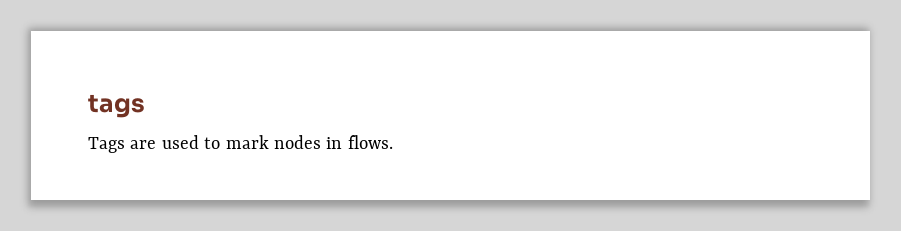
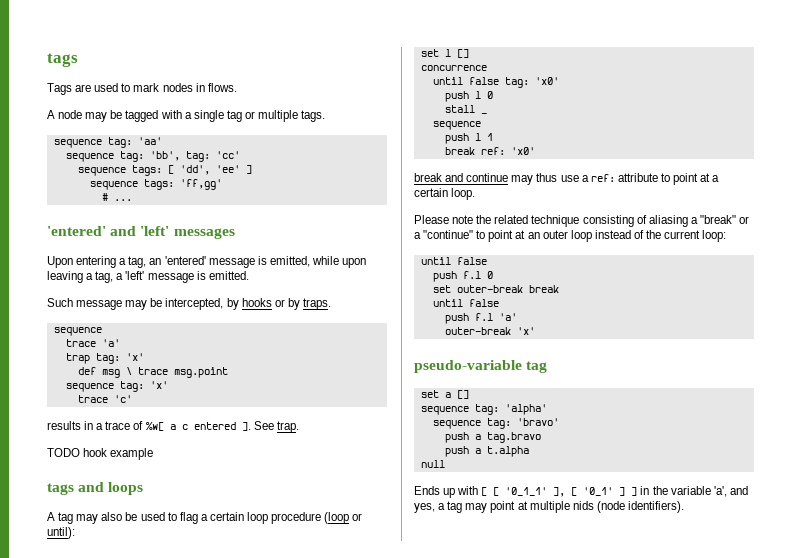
+ A node may be tagged with a single tag or multiple tags.
+ sequence tag: 'aa'
+ sequence tag: 'bb', tag: 'cc'
+ sequence tags: [ 'dd', 'ee' ]
+ sequence tags: 'ff,gg'
+ # ...
+ 'entered' and 'left' messages
+ Upon entering a tag, an 'entered' message is emitted, while upon leaving a tag, a 'left' message is emitted.
+ Such message may be intercepted, by hooks or by traps.
+ sequence
+ trace 'a'
+ trap tag: 'x'
+ def msg \ trace msg.point
+ sequence tag: 'x'
+ trace 'c'
+ results in a trace of %w[ a c entered ]. See trap.
+ TODO hook example
+ tags and loops
+ A tag may also be used to flag a certain loop procedure (loop or until):
+ set l []
+ concurrence
+ until false tag: 'x0'
+ push l 0
+ stall _
+ sequence
+ push l 1
+ break ref: 'x0'
+ break and continue may thus use a ref: attribute to point at a certain loop.
+ Please note the related technique consisting of aliasing a "break" or a "continue" to point at an outer loop instead of the current loop:
+ until false
+ push f.l 0
+ set outer-break break
+ until false
+ push f.l 'a'
+ outer-break 'x'
+ pseudo-variable tag
+ set a []
+ sequence tag: 'alpha'
+ sequence tag: 'bravo'
+ push a tag.bravo
+ push a t.alpha
+ null
+ Ends up with [ [ '0_1_1' ], [ '0_1' ] ] in the variable 'a', and yes, a tag may point at multiple nids (node identifiers).

